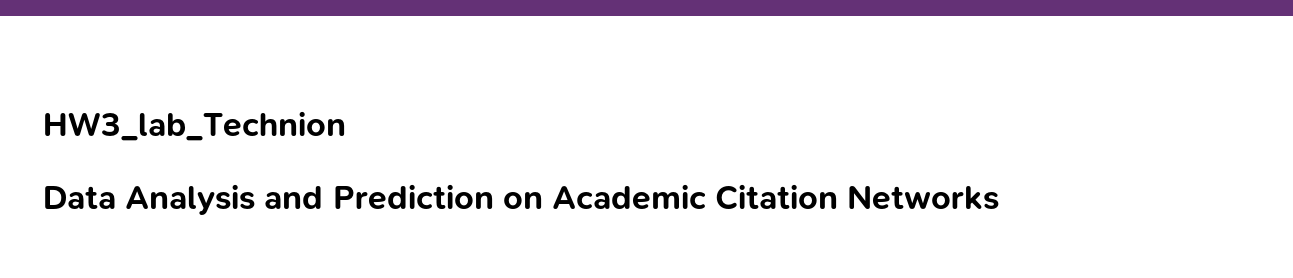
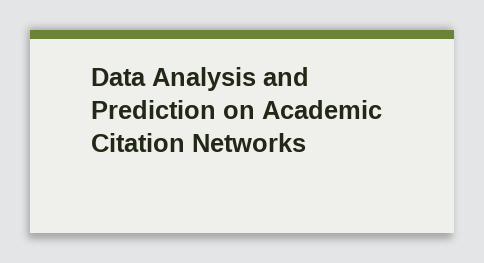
- HW3_lab_Technion

